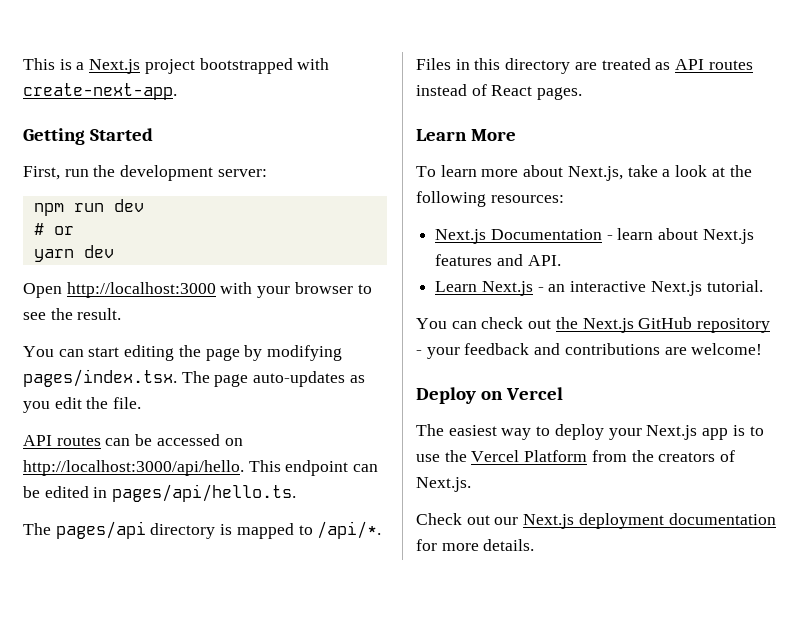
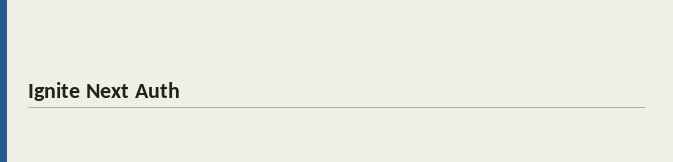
- This is a Next.js project bootstrapped with create-next-app.
- Getting Started
- First, run the development server:
- npm run dev
- # or
- yarn dev
- Open http://localhost:3000 with your browser to see the result.
- You can start editing the page by modifying pages/index.tsx. The page auto-updates as you edit the file.
- API routes can be accessed on http://localhost:3000/api/hello. This endpoint can be edited in pages/api/hello.ts.
- The pages/api directory is mapped to /api/*. Files in this directory are treated as API routes instead of React pages.
- Learn More
- To learn more about Next.js, take a look at the following resources:
- Next.js Documentation - learn about Next.js features and API.
- Learn Next.js - an interactive Next.js tutorial.
- You can check out the Next.js GitHub repository - your feedback and contributions are welcome!
- Deploy on Vercel
- The easiest way to deploy your Next.js app is to use the Vercel Platform from the creators of Next.js.
- Check out our Next.js deployment documentation for more details.
+ Ignite Next Auth

